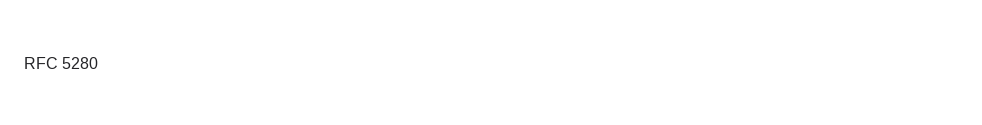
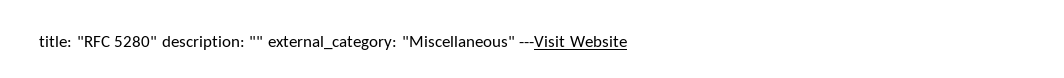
- RFC 5280
+ title: "RFC 5280" description: "" external_category: "Miscellaneous" ---Visit Website

